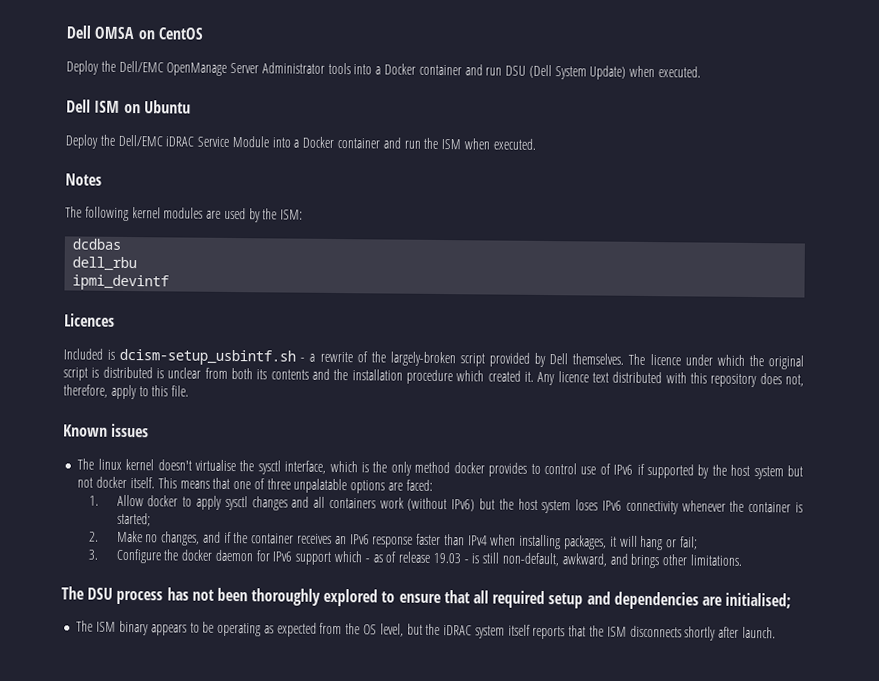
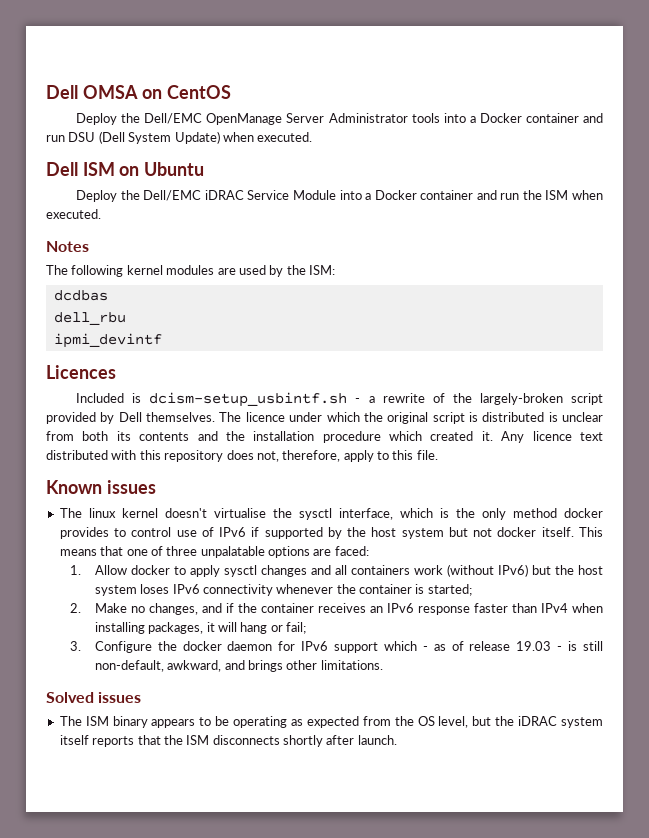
- The DSU process has not been thoroughly explored to ensure that all required setup and dependencies are initialised;
+ Solved issues

